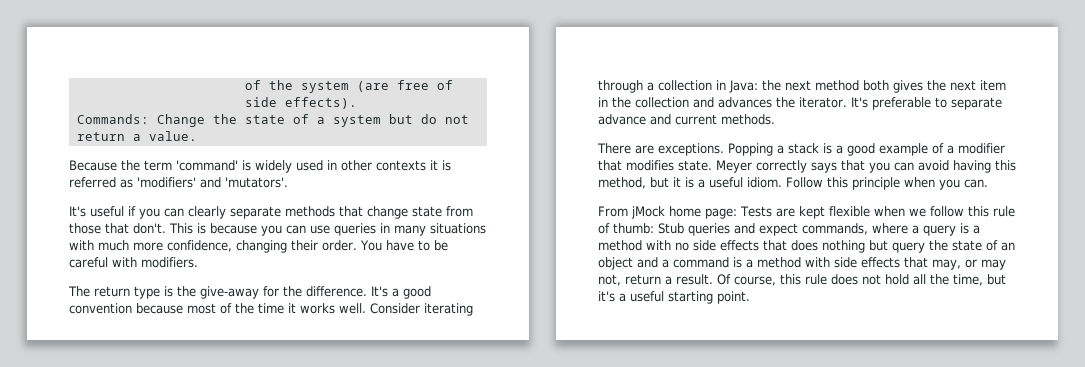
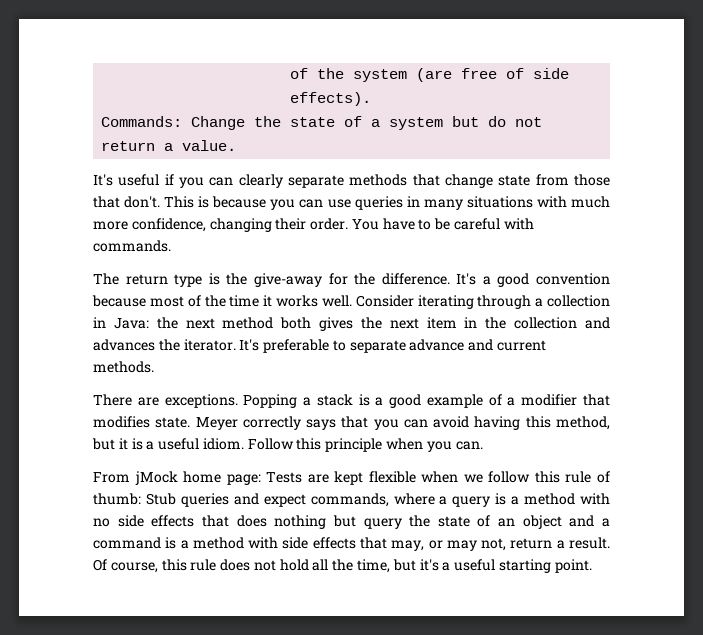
- Because the term 'command' is widely used in other contexts it is referred as 'modifiers' and 'mutators'.
- You have to be careful with modifiers.
+ You have to be careful with commands.

